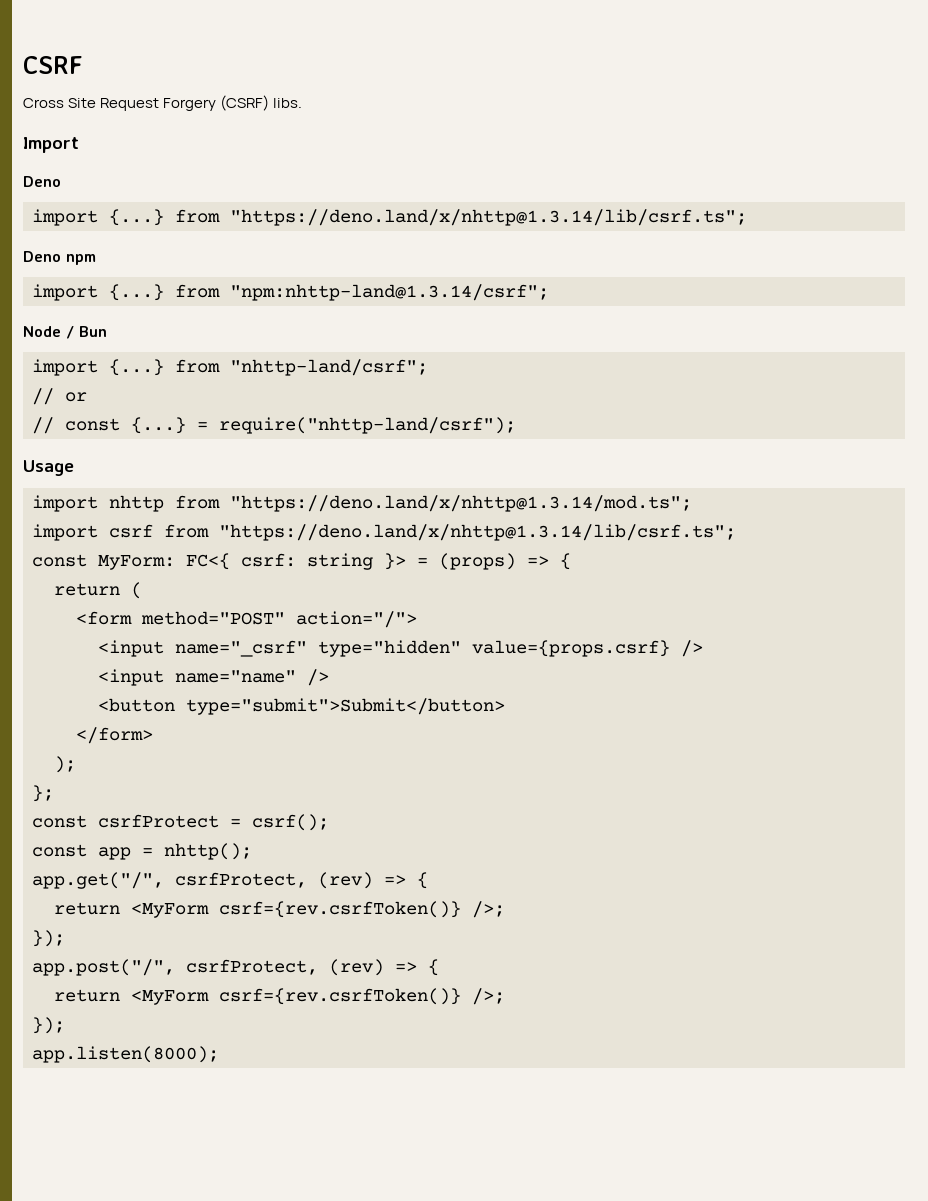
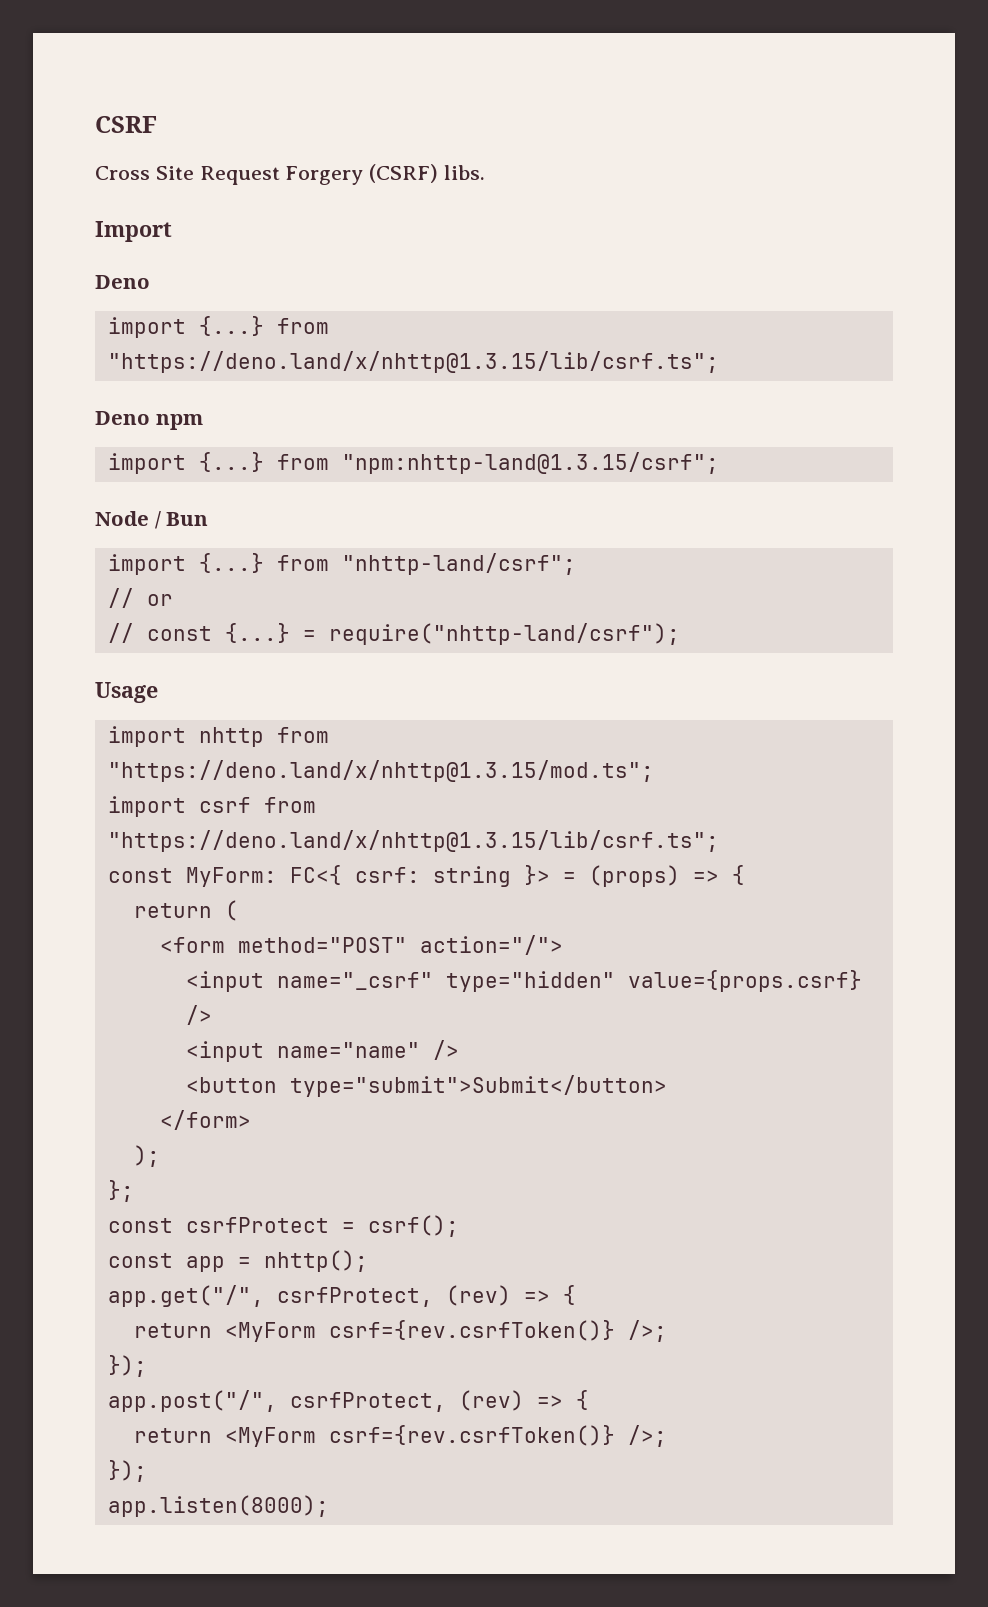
- import {...} from "https://deno.land/x/nhttp@1.3.14/lib/csrf.ts";
+ import {...} from "https://deno.land/x/nhttp@1.3.15/lib/csrf.ts";
- import {...} from "npm:nhttp-land@1.3.14/csrf";
+ import {...} from "npm:nhttp-land@1.3.15/csrf";
- import nhttp from "https://deno.land/x/nhttp@1.3.14/mod.ts";
+ import nhttp from "https://deno.land/x/nhttp@1.3.15/mod.ts";
- import csrf from "https://deno.land/x/nhttp@1.3.14/lib/csrf.ts";
+ import csrf from "https://deno.land/x/nhttp@1.3.15/lib/csrf.ts";

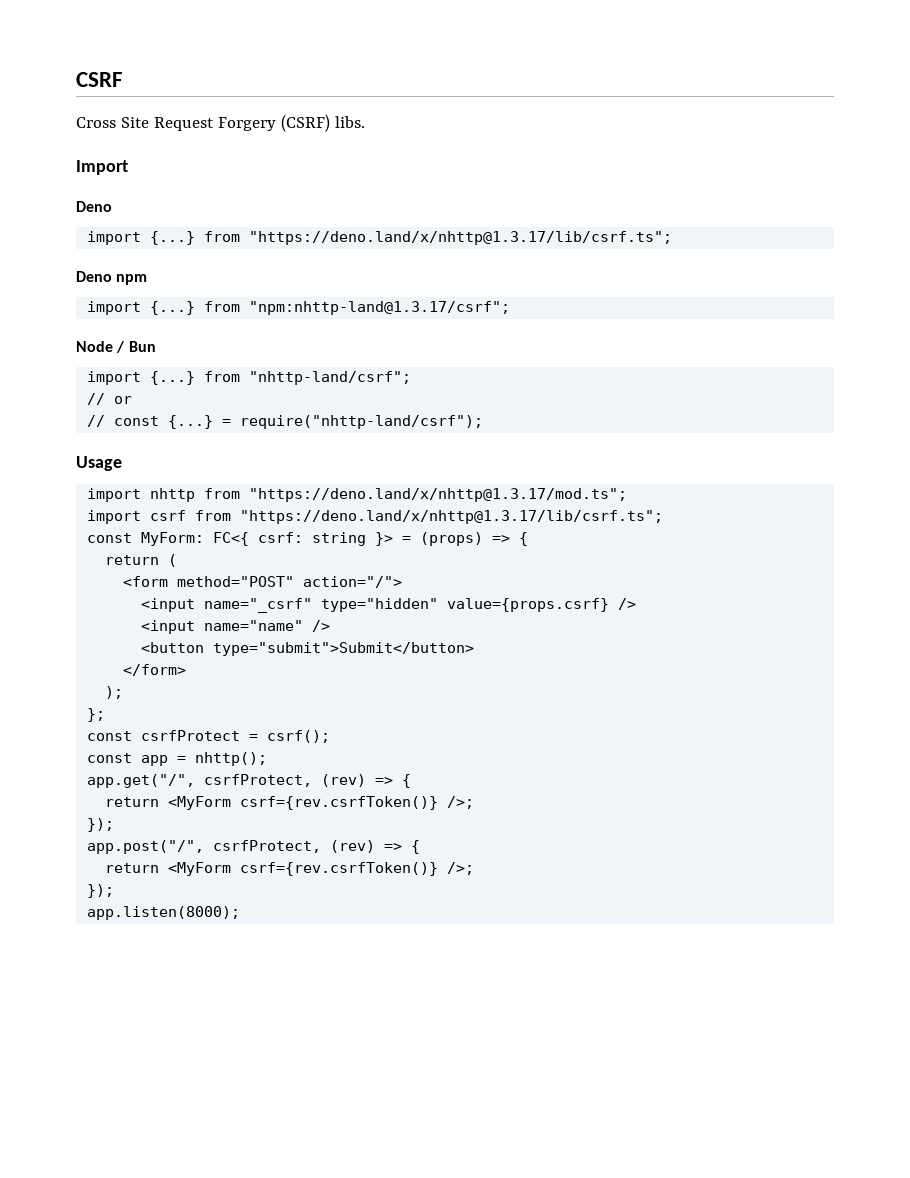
- import {...} from "https://deno.land/x/nhttp@1.3.15/lib/csrf.ts";
+ import {...} from "https://deno.land/x/nhttp@1.3.17/lib/csrf.ts";
- import {...} from "npm:nhttp-land@1.3.15/csrf";
+ import {...} from "npm:nhttp-land@1.3.17/csrf";
- import nhttp from "https://deno.land/x/nhttp@1.3.15/mod.ts";
+ import nhttp from "https://deno.land/x/nhttp@1.3.17/mod.ts";
- import csrf from "https://deno.land/x/nhttp@1.3.15/lib/csrf.ts";
+ import csrf from "https://deno.land/x/nhttp@1.3.17/lib/csrf.ts";

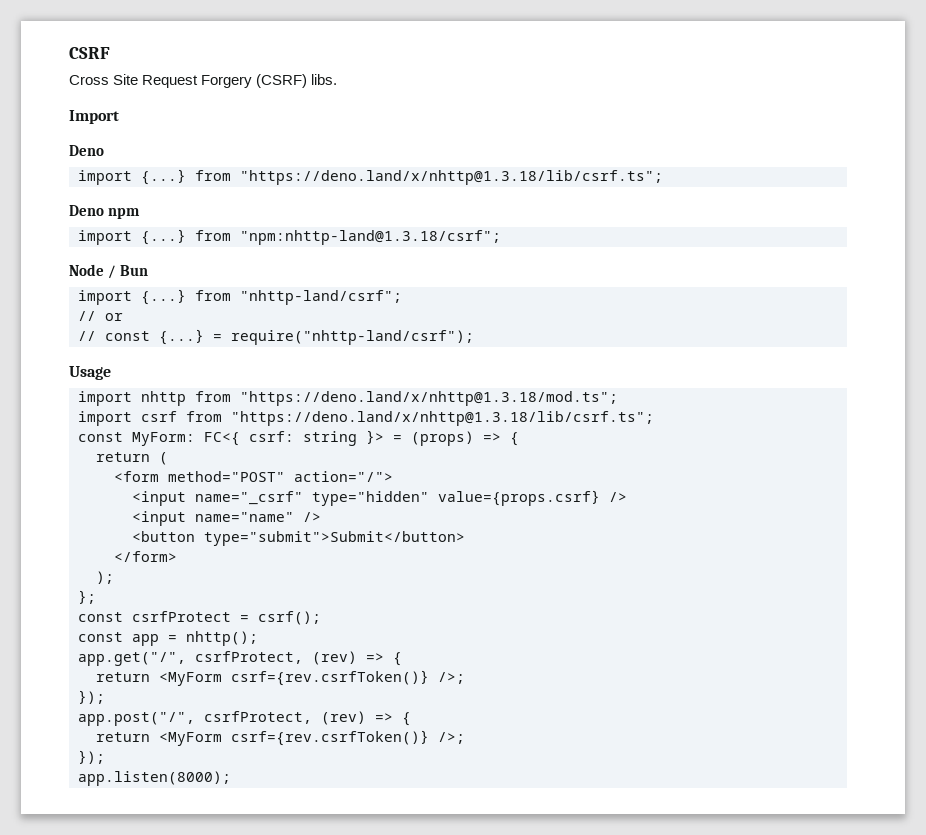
- import {...} from "https://deno.land/x/nhttp@1.3.17/lib/csrf.ts";
+ import {...} from "https://deno.land/x/nhttp@1.3.18/lib/csrf.ts";
- import {...} from "npm:nhttp-land@1.3.17/csrf";
+ import {...} from "npm:nhttp-land@1.3.18/csrf";
- import nhttp from "https://deno.land/x/nhttp@1.3.17/mod.ts";
+ import nhttp from "https://deno.land/x/nhttp@1.3.18/mod.ts";
- import csrf from "https://deno.land/x/nhttp@1.3.17/lib/csrf.ts";
+ import csrf from "https://deno.land/x/nhttp@1.3.18/lib/csrf.ts";

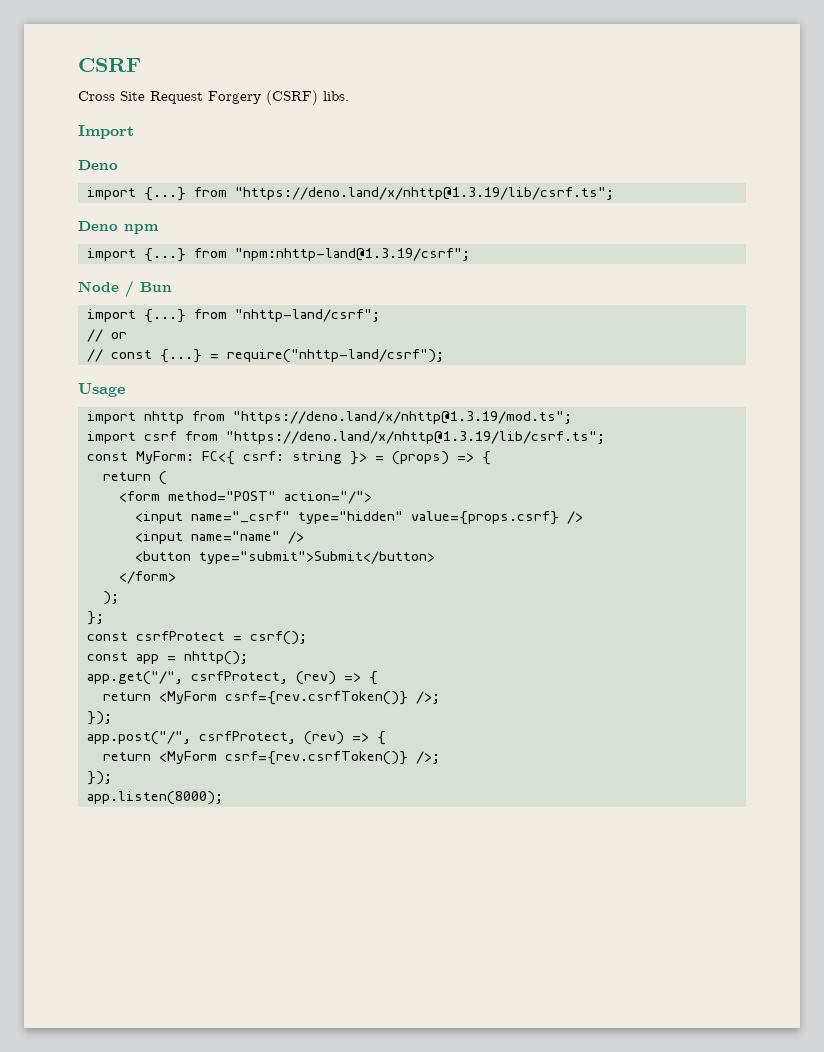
- import {...} from "https://deno.land/x/nhttp@1.3.18/lib/csrf.ts";
+ import {...} from "https://deno.land/x/nhttp@1.3.19/lib/csrf.ts";
- import {...} from "npm:nhttp-land@1.3.18/csrf";
+ import {...} from "npm:nhttp-land@1.3.19/csrf";
- import nhttp from "https://deno.land/x/nhttp@1.3.18/mod.ts";
+ import nhttp from "https://deno.land/x/nhttp@1.3.19/mod.ts";
- import csrf from "https://deno.land/x/nhttp@1.3.18/lib/csrf.ts";
+ import csrf from "https://deno.land/x/nhttp@1.3.19/lib/csrf.ts";

